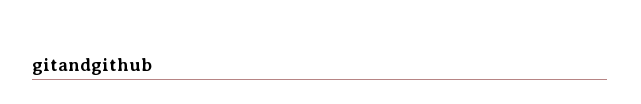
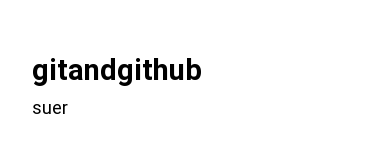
+ suer

